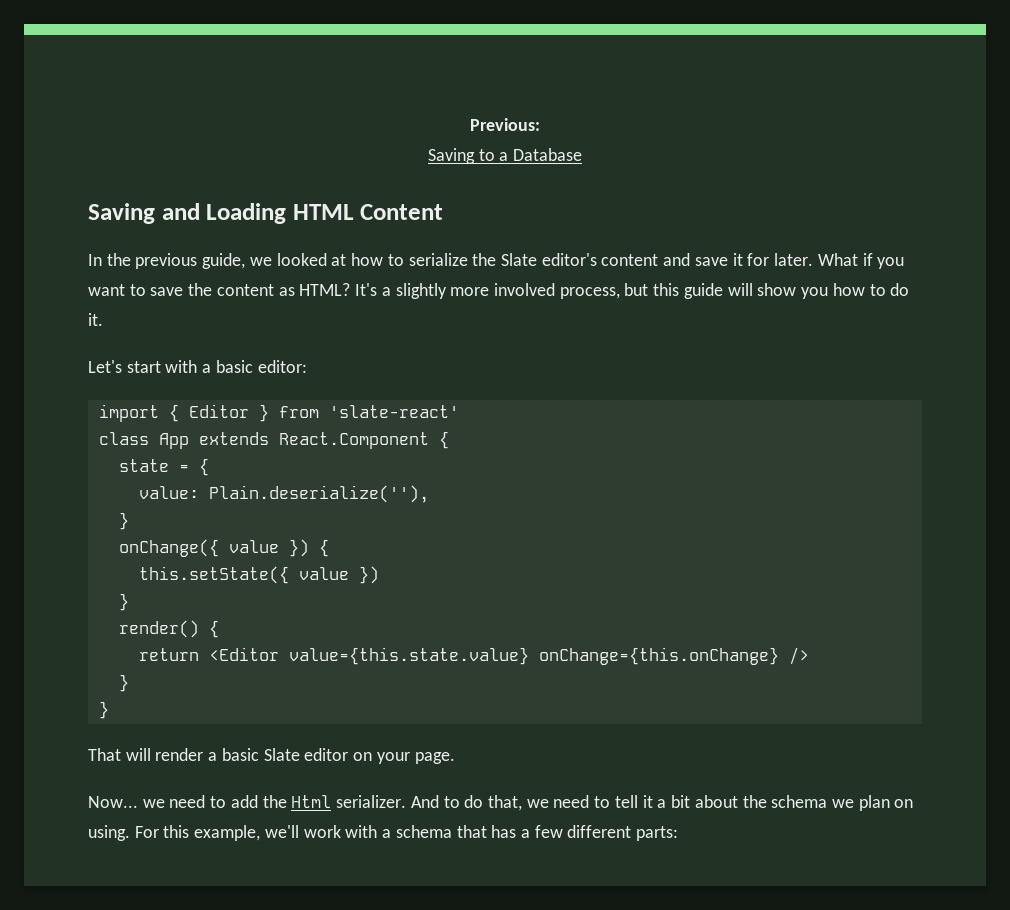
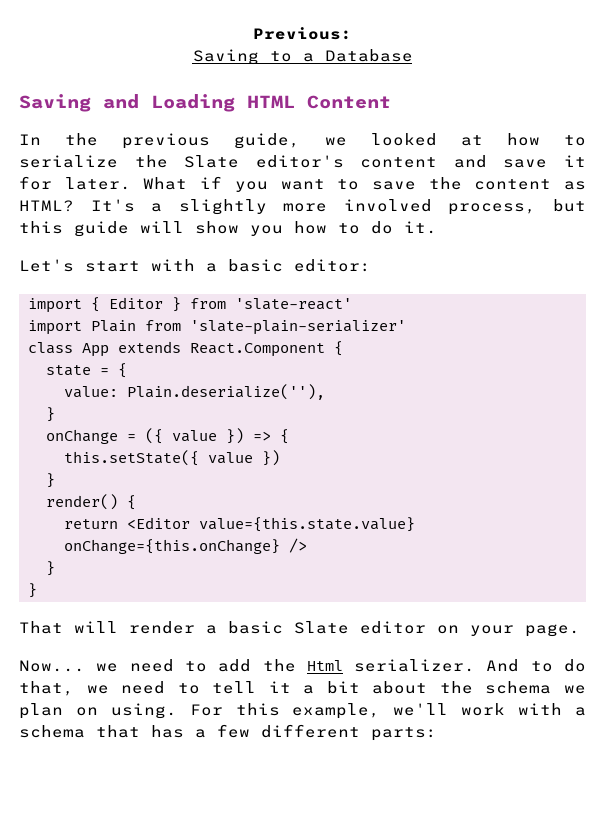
+ import Plain from 'slate-plain-serializer'
- onChange({ value }) {
+ onChange = ({ value }) => {

